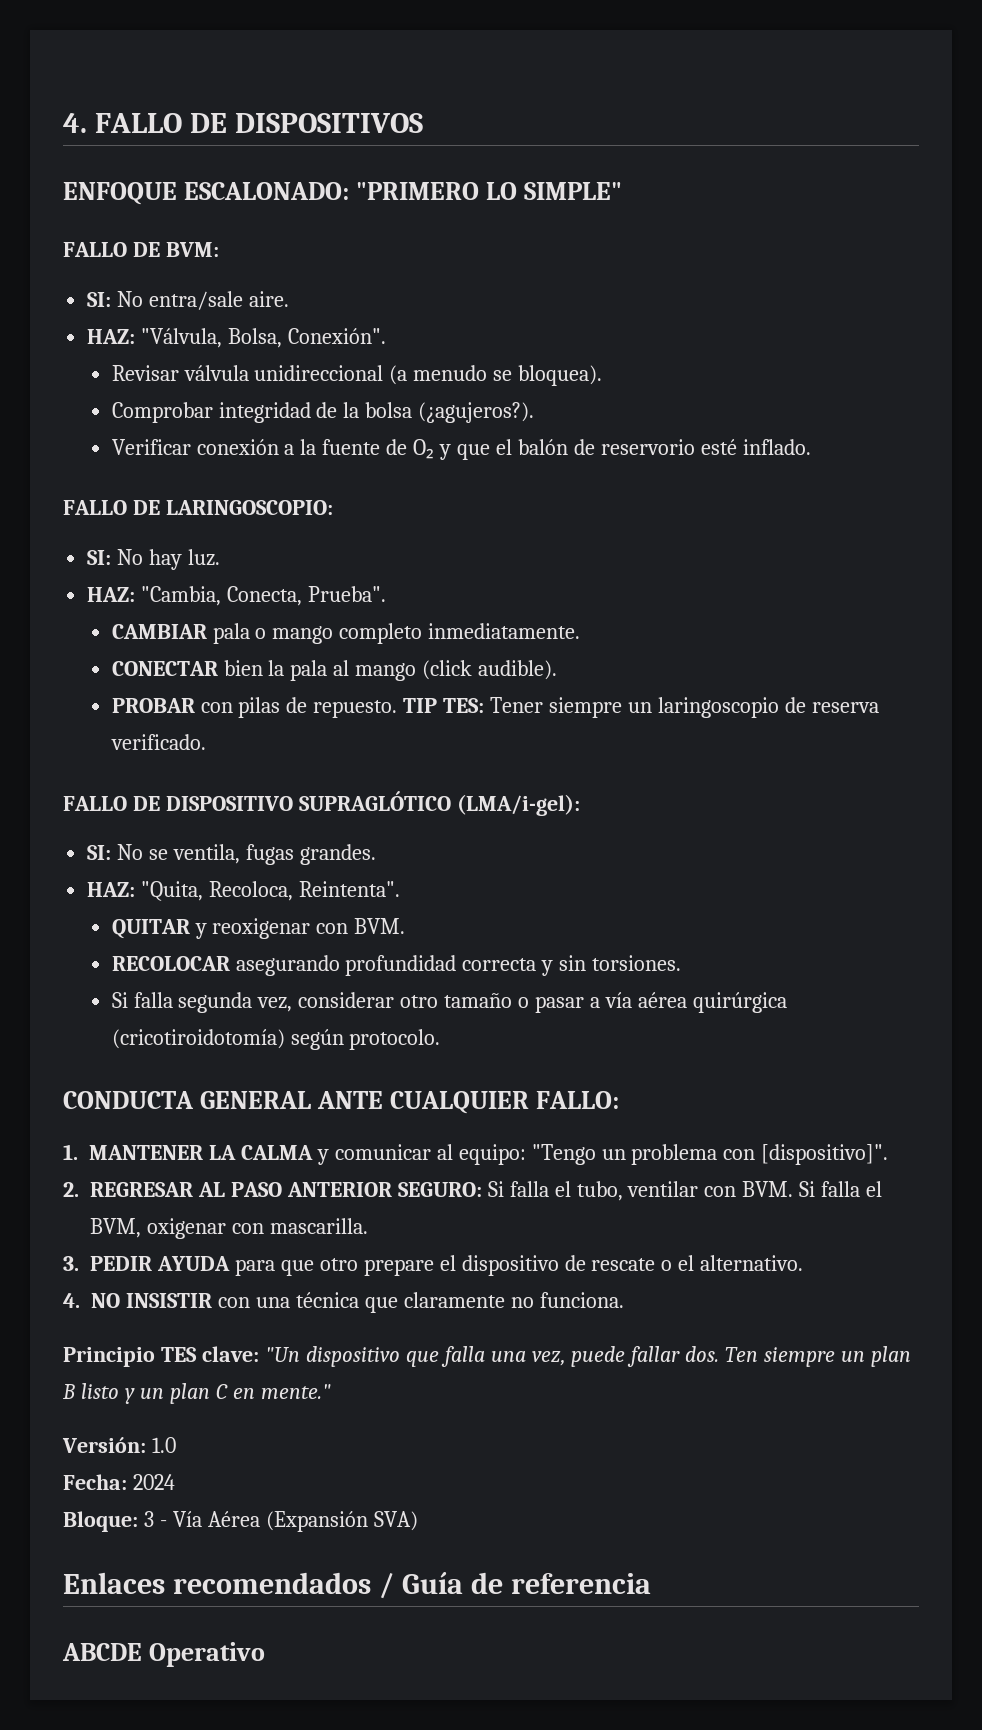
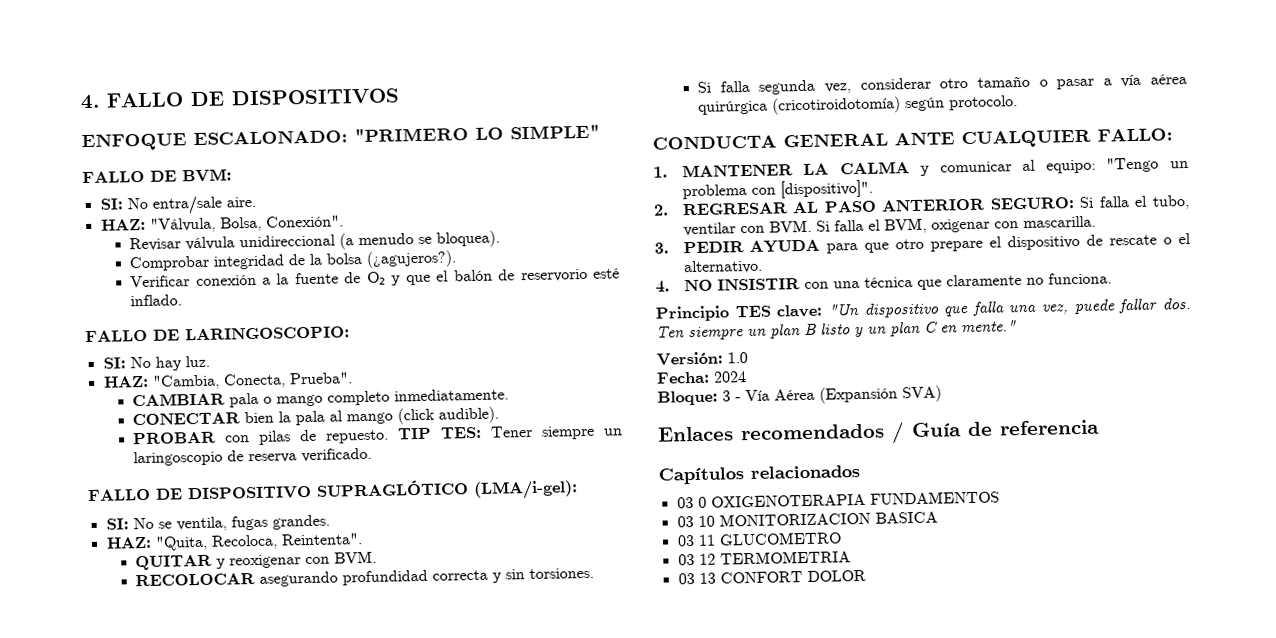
- ABCDE Operativo
+ Capítulos relacionados
+ 03 0 OXIGENOTERAPIA FUNDAMENTOS
+ 03 10 MONITORIZACION BASICA
+ 03 11 GLUCOMETRO
+ 03 12 TERMOMETRIA
+ 03 13 CONFORT DOLOR

